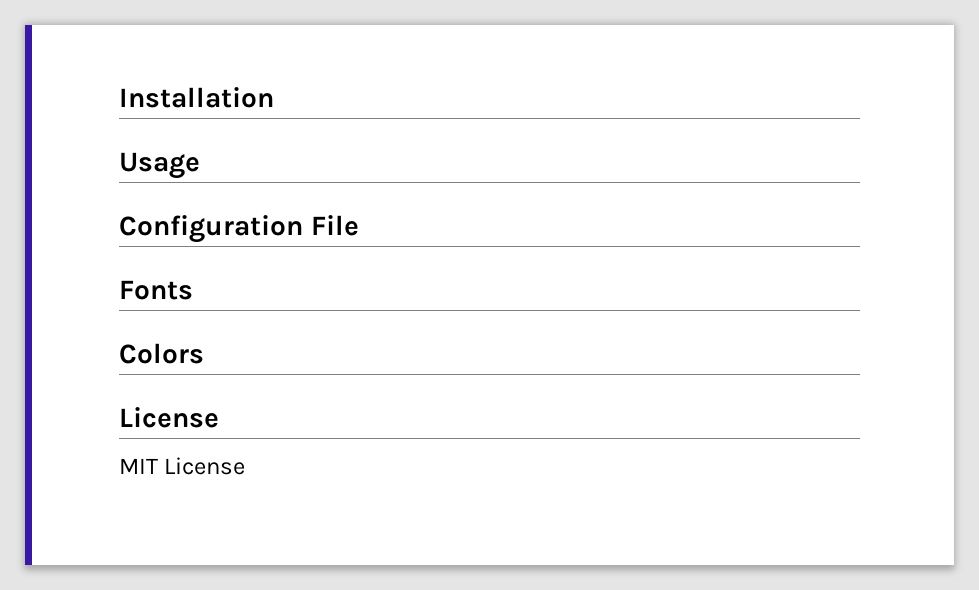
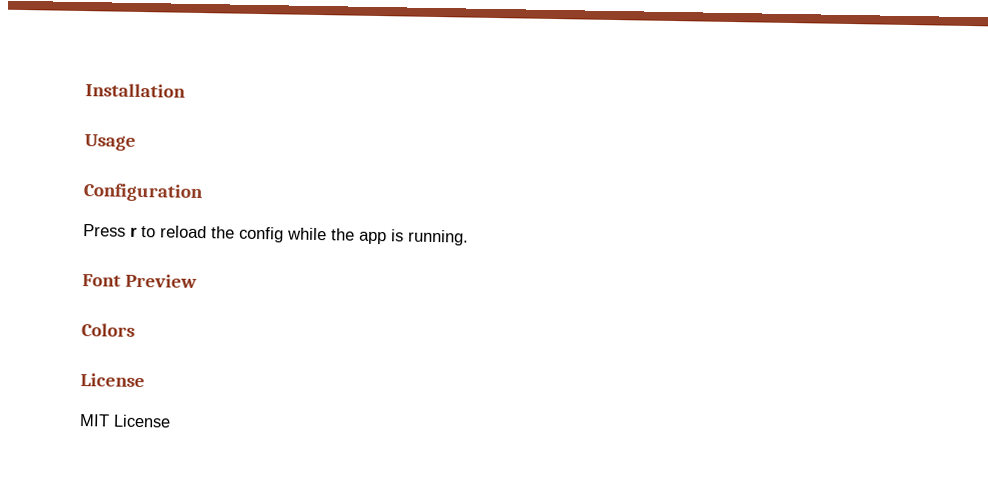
- Configuration File
- Fonts
+ Configuration
+ Press r to reload the config while the app is running.
+ Font Preview

